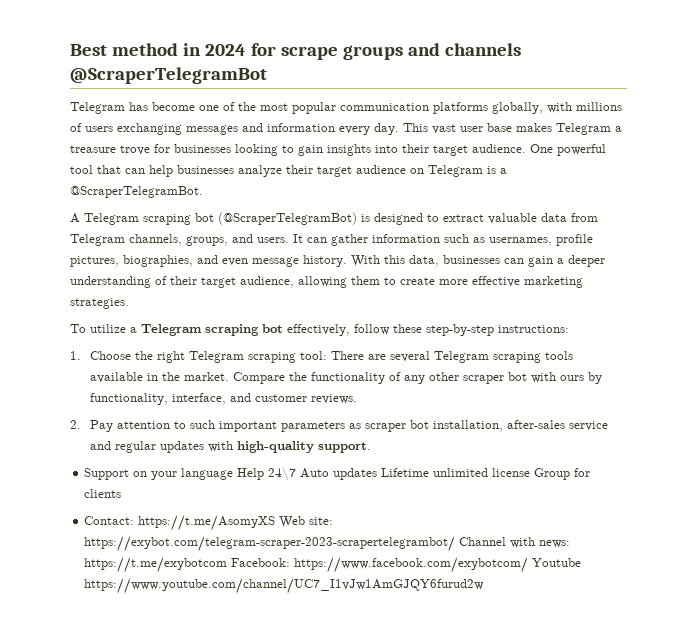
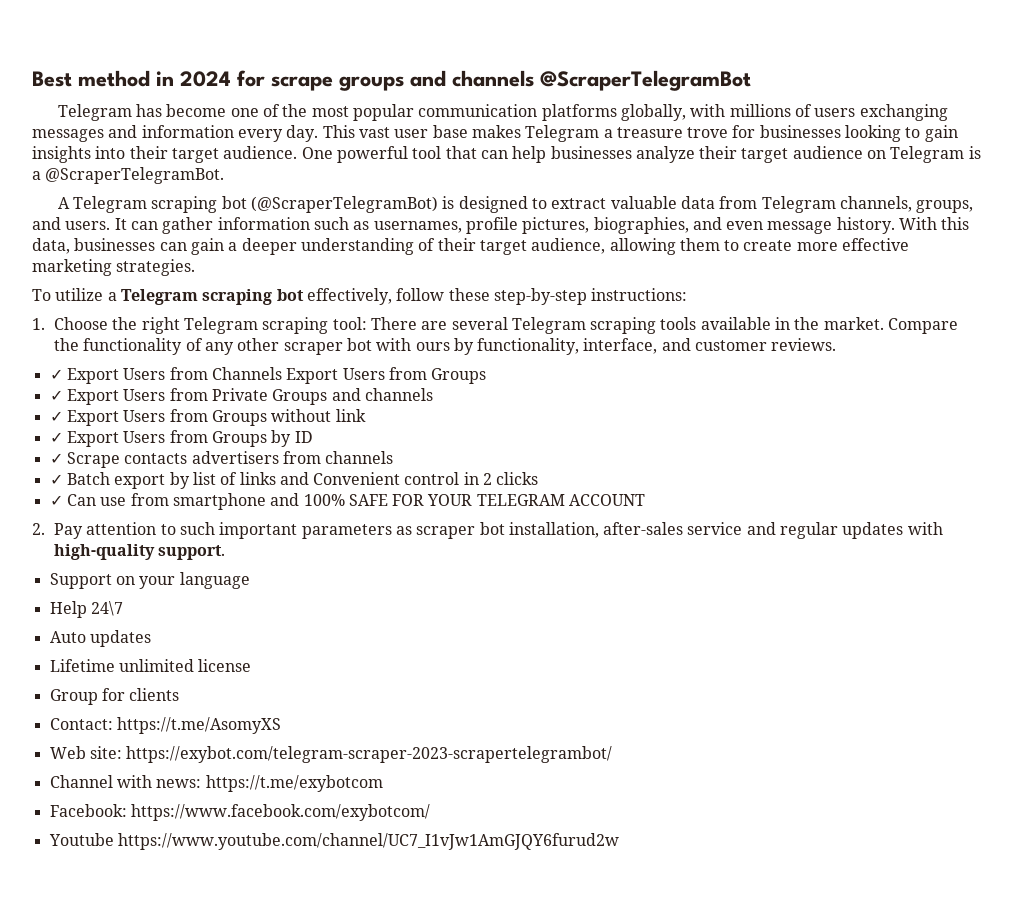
+ ✓ Export Users from Channels Export Users from Groups
+ ✓ Export Users from Private Groups and channels
+ ✓ Export Users from Groups without link
+ ✓ Export Users from Groups by ID
+ ✓ Scrape contacts advertisers from channels
+ ✓ Batch export by list of links and Convenient control in 2 clicks
+ ✓ Can use from smartphone and 100% SAFE FOR YOUR TELEGRAM ACCOUNT
- Support on your language Help 24\7 Auto updates Lifetime unlimited license Group for clients
+ Support on your language
+ Help 24\7
+ Auto updates
+ Lifetime unlimited license
+ Group for clients
- Contact: https://t.me/AsomyXS Web site: https://exybot.com/telegram-scraper-2023-scrapertelegrambot/ Channel with news: https://t.me/exybotcom Facebook: https://www.facebook.com/exybotcom/ Youtube https://www.youtube.com/channel/UC7_I1vJw1AmGJQY6furud2w
+ Contact: https://t.me/AsomyXS
+ Web site: https://exybot.com/telegram-scraper-2023-scrapertelegrambot/
+ Channel with news: https://t.me/exybotcom
+ Facebook: https://www.facebook.com/exybotcom/
+ Youtube https://www.youtube.com/channel/UC7_I1vJw1AmGJQY6furud2w

